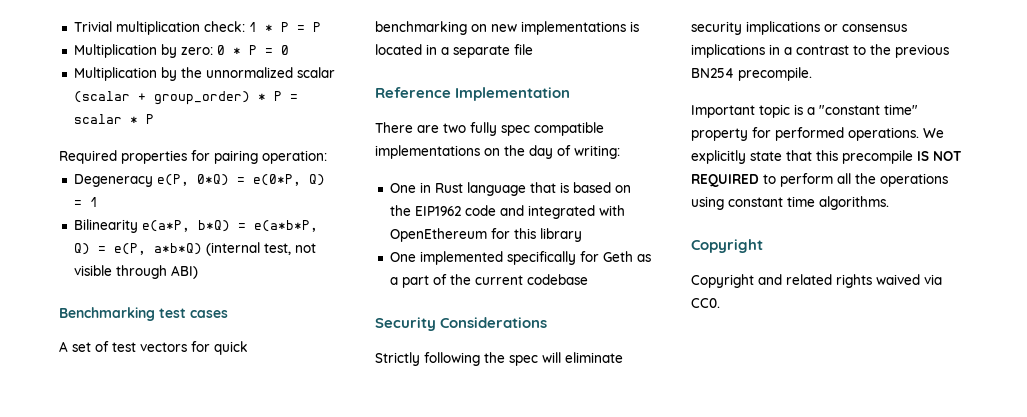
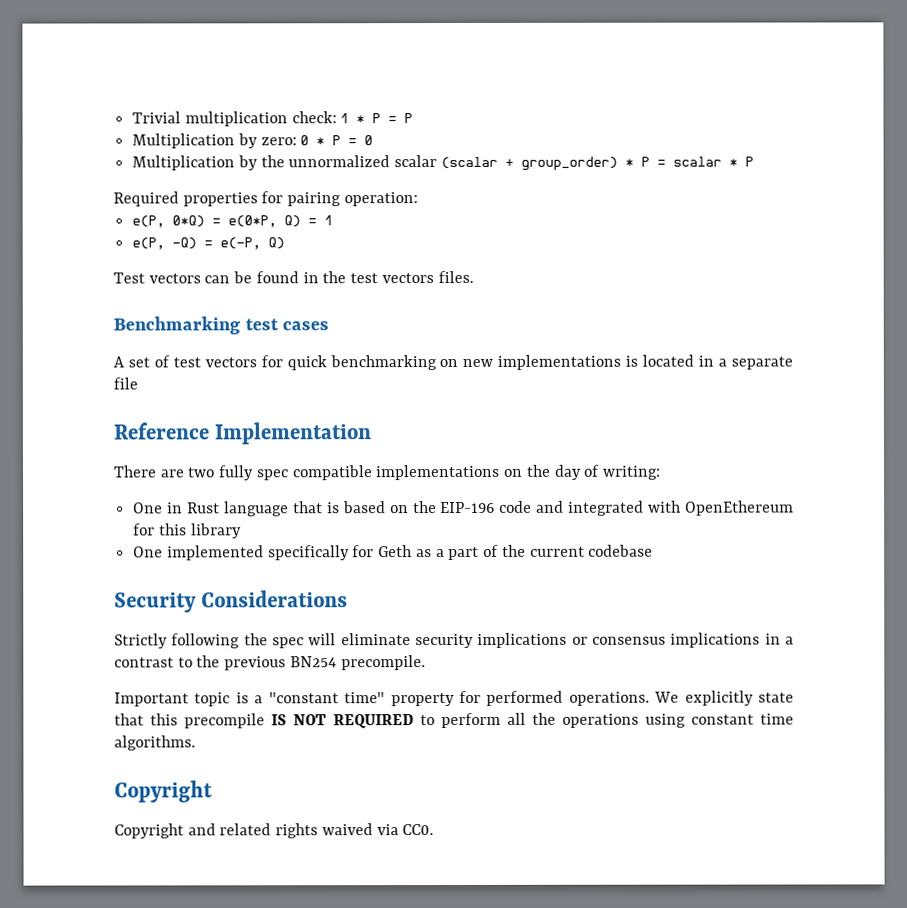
- Degeneracy e(P, 0*Q) = e(0*P, Q) = 1
+ e(P, 0*Q) = e(0*P, Q) = 1
- Bilinearity e(a*P, b*Q) = e(a*b*P, Q) = e(P, a*b*Q) (internal test, not visible through ABI)
+ e(P, -Q) = e(-P, Q)
+ Test vectors can be found in the test vectors files.
- One in Rust language that is based on the EIP1962 code and integrated with OpenEthereum for this library
+ One in Rust language that is based on the EIP-196 code and integrated with OpenEthereum for this library

